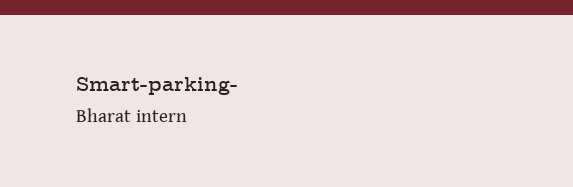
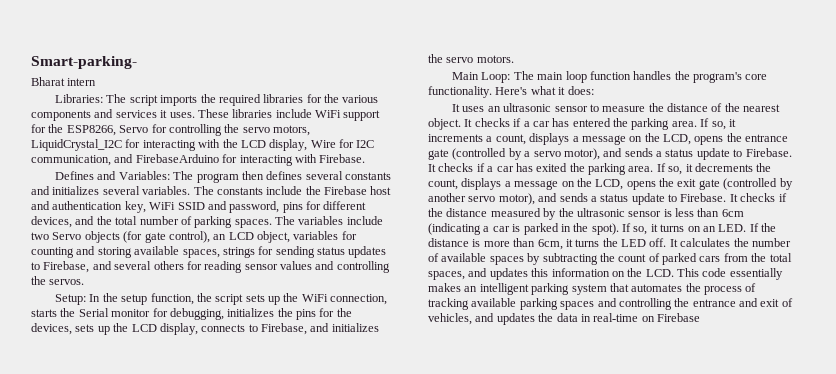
+ Libraries: The script imports the required libraries for the various components and services it uses. These libraries include WiFi support for the ESP8266, Servo for controlling the servo motors, LiquidCrystal_I2C for interacting with the LCD display, Wire for I2C communication, and FirebaseArduino for interacting with Firebase.
+ Defines and Variables: The program then defines several constants and initializes several variables. The constants include the Firebase host and authentication key, WiFi SSID and password, pins for different devices, and the total number of parking spaces. The variables include two Servo objects (for gate control), an LCD object, variables for counting and storing available spaces, strings for sending status updates to Firebase, and several others for reading sensor values and controlling the servos.
+ Setup: In the setup function, the script sets up the WiFi connection, starts the Serial monitor for debugging, initializes the pins for the devices, sets up the LCD display, connects to Firebase, and initializes the servo motors.
+ Main Loop: The main loop function handles the program's core functionality. Here's what it does:
+ It uses an ultrasonic sensor to measure the distance of the nearest object. It checks if a car has entered the parking area. If so, it increments a count, displays a message on the LCD, opens the entrance gate (controlled by a servo motor), and sends a status update to Firebase. It checks if a car has exited the parking area. If so, it decrements the count, displays a message on the LCD, opens the exit gate (controlled by another servo motor), and sends a status update to Firebase. It checks if the distance measured by the ultrasonic sensor is less than 6cm (indicating a car is parked in the spot). If so, it turns on an LED. If the distance is more than 6cm, it turns the LED off. It calculates the number of available spaces by subtracting the count of parked cars from the total spaces, and updates this information on the LCD. This code essentially makes an intelligent parking system that automates the process of tracking available parking spaces and controlling the entrance and exit of vehicles, and updates the data in real-time on Firebase

